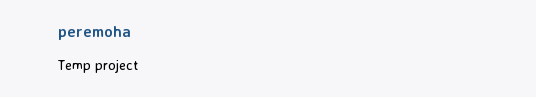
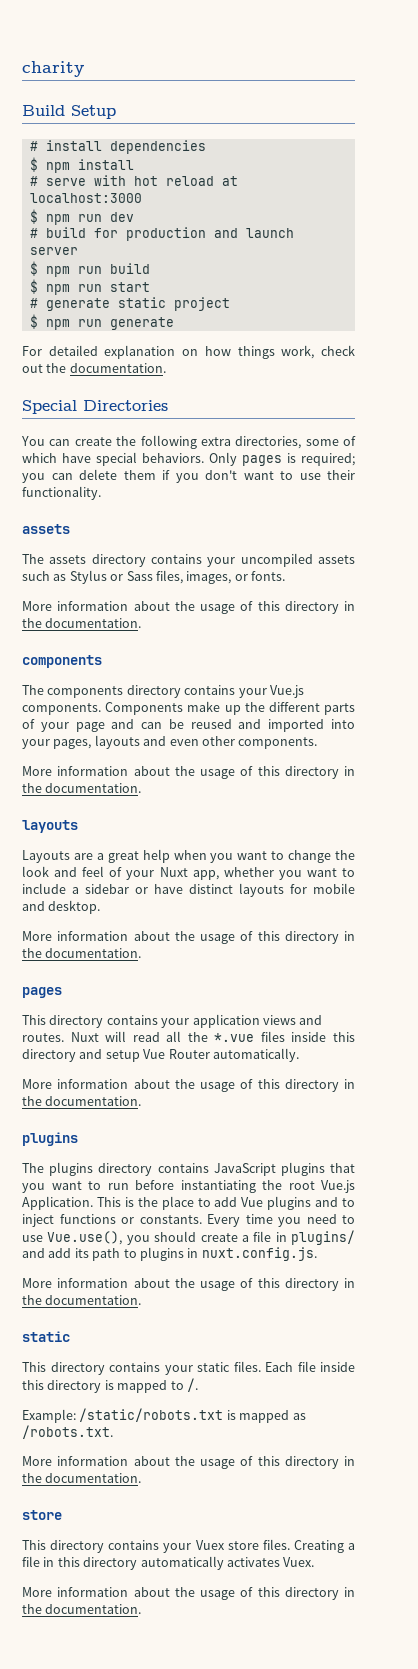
- peremoha
- Temp project
+ charity
+ Build Setup
+ # install dependencies
+ $ npm install
+ # serve with hot reload at localhost:3000
+ $ npm run dev
+ # build for production and launch server
+ $ npm run build
+ $ npm run start
+ # generate static project
+ $ npm run generate
+ For detailed explanation on how things work, check out the documentation.
+ Special Directories
+ You can create the following extra directories, some of which have special behaviors. Only pages is required; you can delete them if you don't want to use their functionality.
+ assets
+ The assets directory contains your uncompiled assets such as Stylus or Sass files, images, or fonts.
+ More information about the usage of this directory in the documentation.
+ components
+ The components directory contains your Vue.js components. Components make up the different parts of your page and can be reused and imported into your pages, layouts and even other components.
+ More information about the usage of this directory in the documentation.
+ layouts
+ Layouts are a great help when you want to change the look and feel of your Nuxt app, whether you want to include a sidebar or have distinct layouts for mobile and desktop.
+ More information about the usage of this directory in the documentation.
+ pages
+ This directory contains your application views and routes. Nuxt will read all the *.vue files inside this directory and setup Vue Router automatically.
+ More information about the usage of this directory in the documentation.
+ plugins
+ The plugins directory contains JavaScript plugins that you want to run before instantiating the root Vue.js Application. This is the place to add Vue plugins and to inject functions or constants. Every time you need to use Vue.use(), you should create a file in plugins/ and add its path to plugins in nuxt.config.js.
+ More information about the usage of this directory in the documentation.
+ static
+ This directory contains your static files. Each file inside this directory is mapped to /.
+ Example: /static/robots.txt is mapped as /robots.txt.
+ More information about the usage of this directory in the documentation.
+ store
+ This directory contains your Vuex store files. Creating a file in this directory automatically activates Vuex.
+ More information about the usage of this directory in the documentation.

